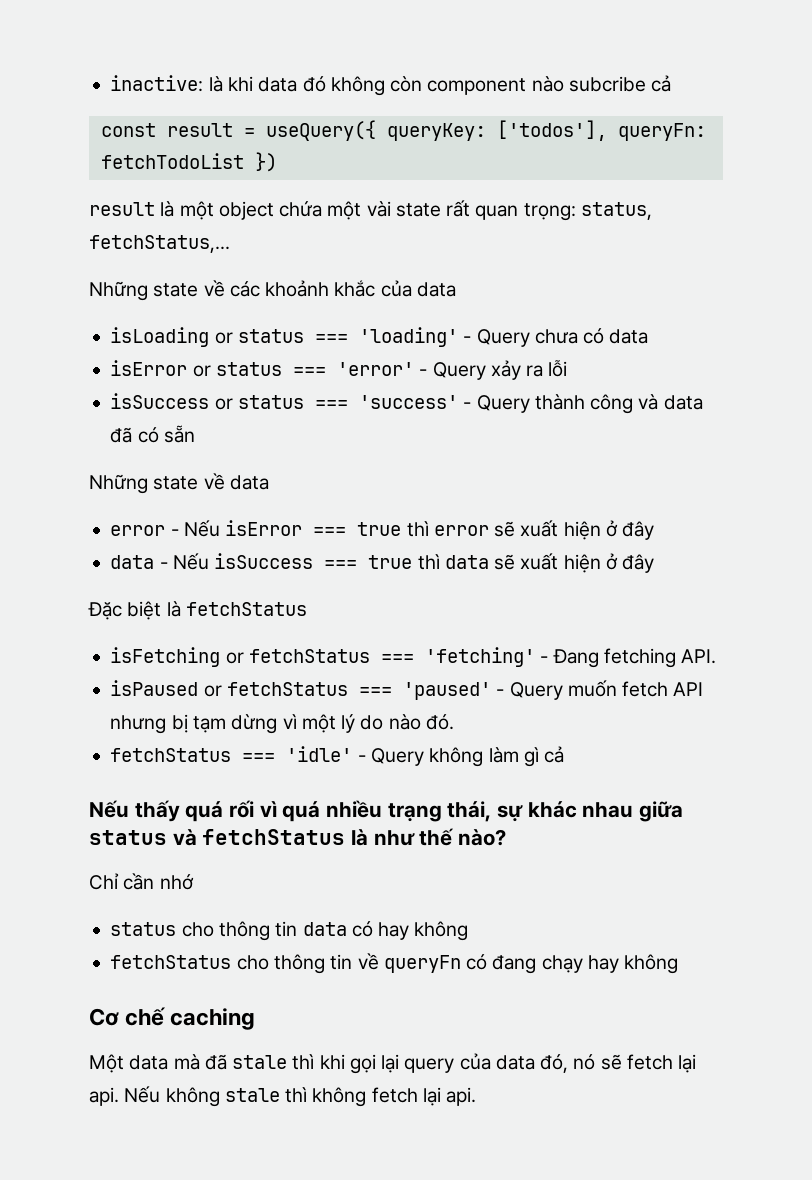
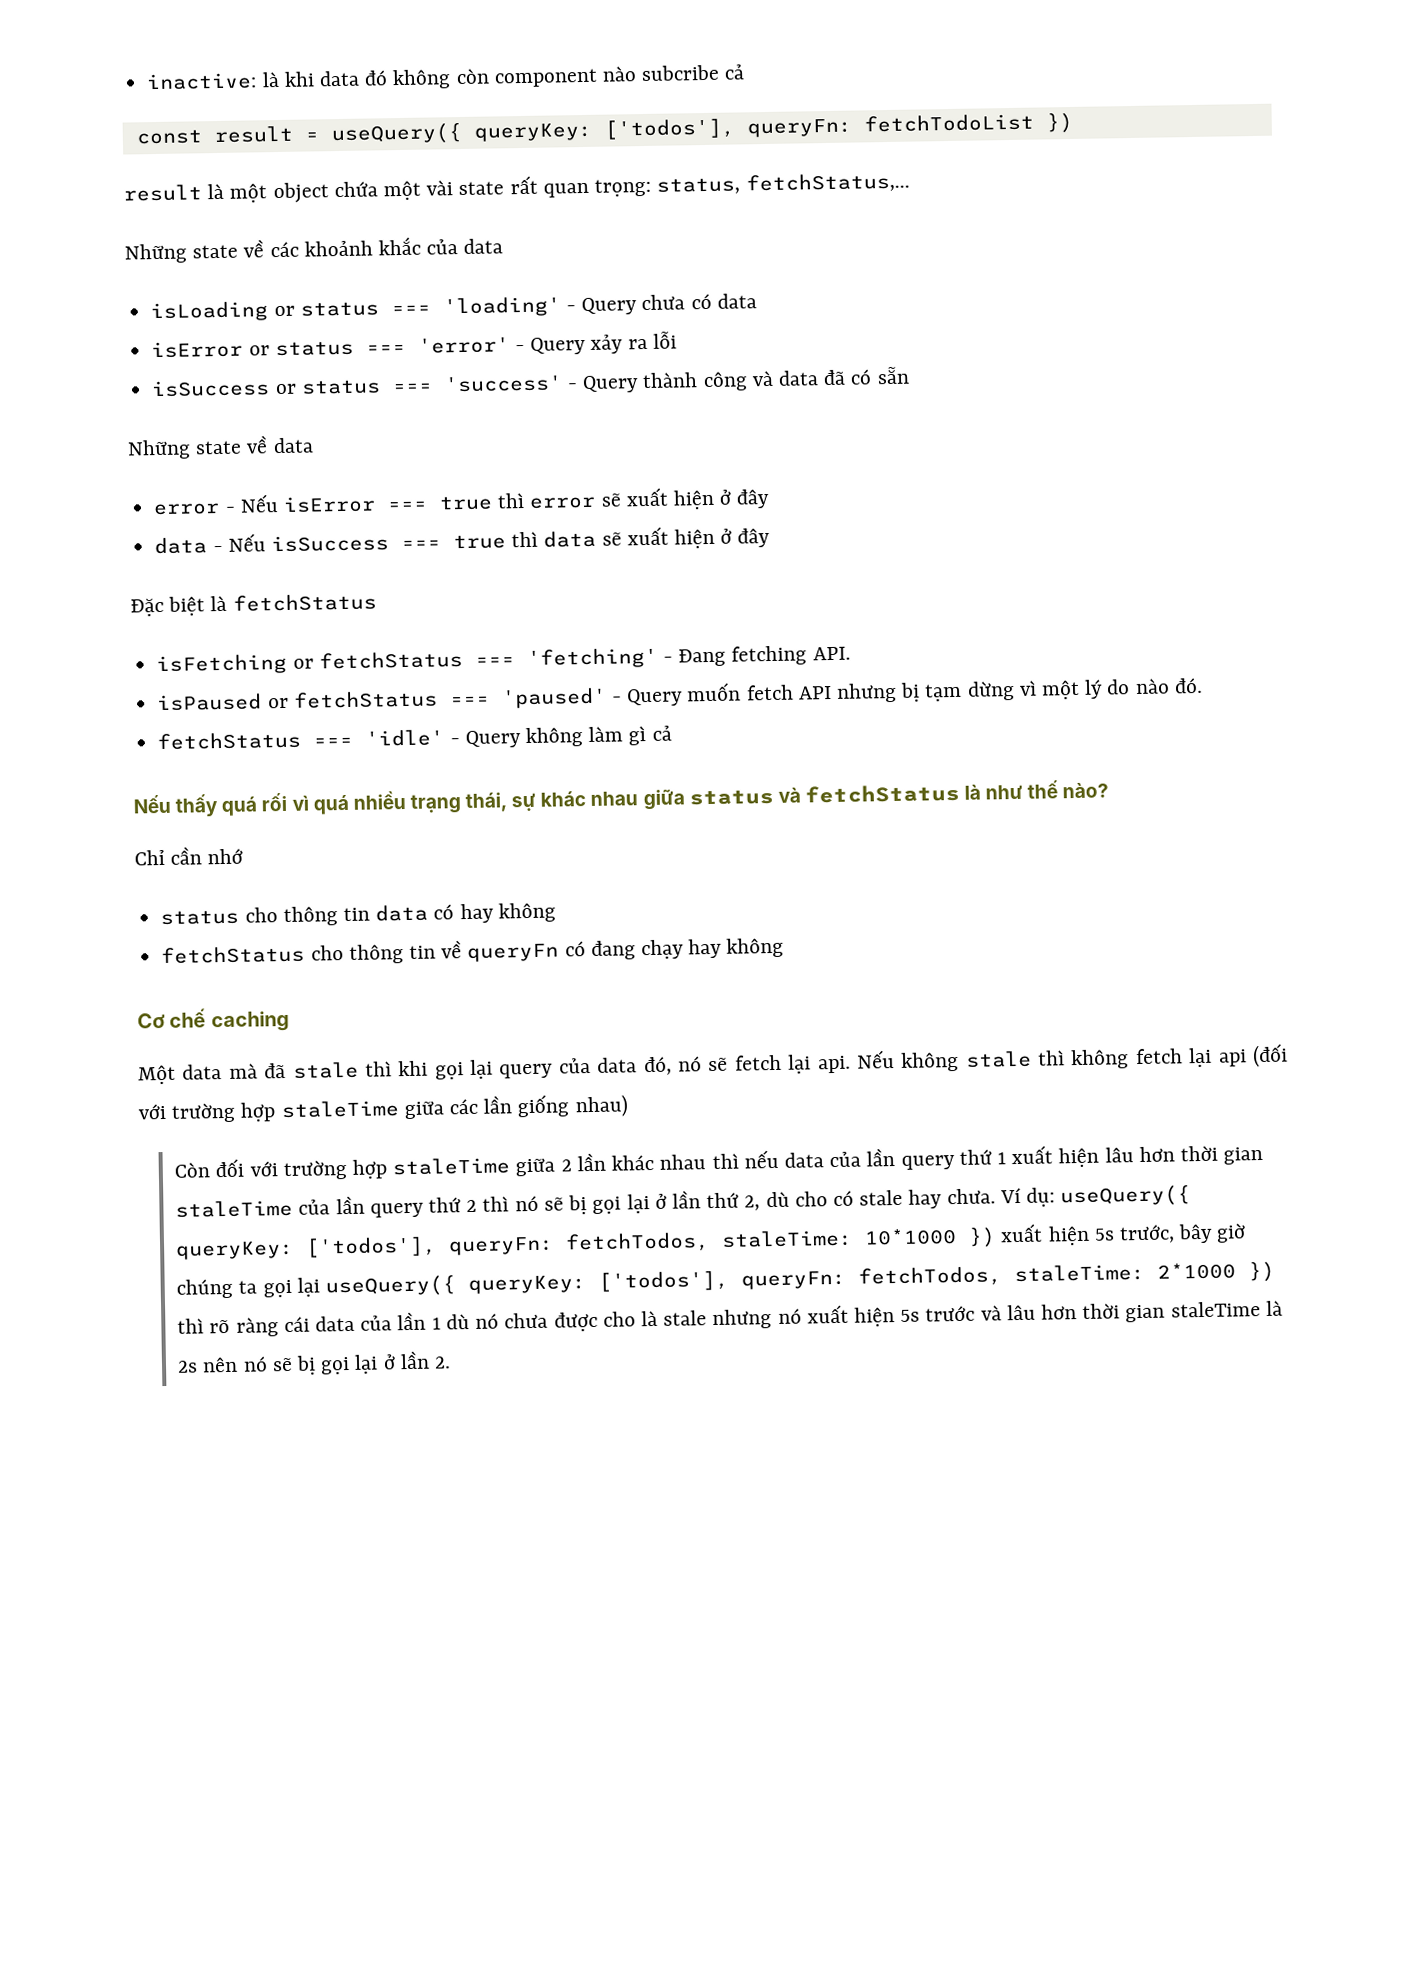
- Nếu không stale thì không fetch lại api.
+ Nếu không stale thì không fetch lại api (đối với trường hợp staleTime giữa các lần giống nhau)
+ Còn đối với trường hợp staleTime giữa 2 lần khác nhau thì nếu data của lần query thứ 1 xuất hiện lâu hơn thời gian staleTime của lần query thứ 2 thì nó sẽ bị gọi lại ở lần thứ 2, dù cho có stale hay chưa. Ví dụ: useQuery({ queryKey: ['todos'], queryFn: fetchTodos, staleTime: 10*1000 }) xuất hiện 5s trước, bây giờ chúng ta gọi lại useQuery({ queryKey: ['todos'], queryFn: fetchTodos, staleTime: 2*1000 }) thì rõ ràng cái data của lần 1 dù nó chưa được cho là stale nhưng nó xuất hiện 5s trước và lâu hơn thời gian staleTime là 2s nên nó sẽ bị gọi lại ở lần 2.

